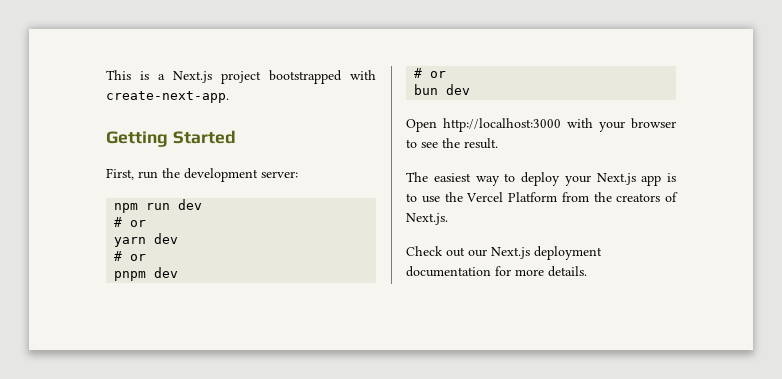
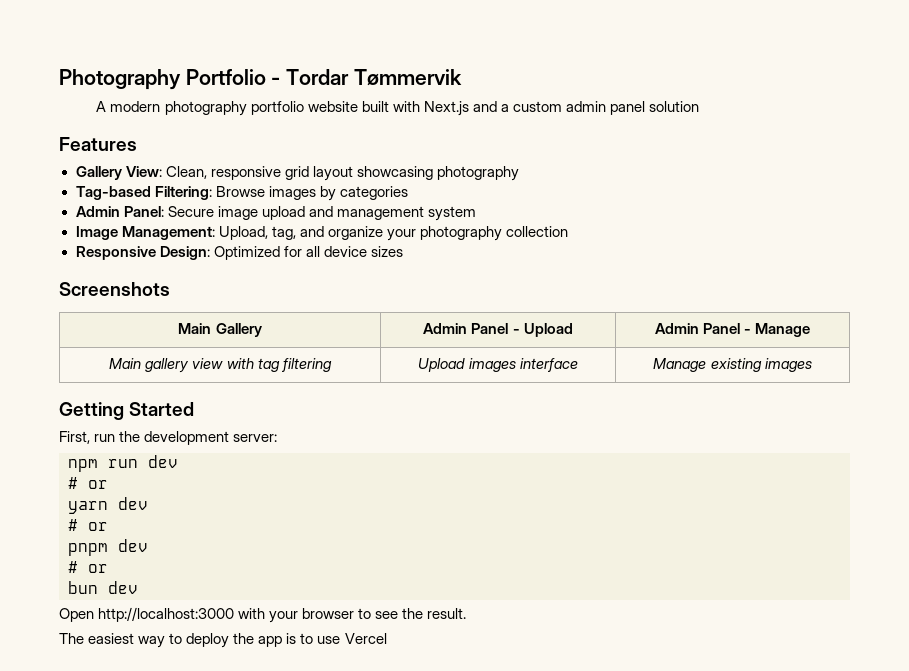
- This is a Next.js project bootstrapped with create-next-app.
+ Photography Portfolio - Tordar Tømmervik
+ A modern photography portfolio website built with Next.js and a custom admin panel solution
+ Features
+ Gallery View: Clean, responsive grid layout showcasing photography
+ Tag-based Filtering: Browse images by categories
+ Admin Panel: Secure image upload and management system
+ Image Management: Upload, tag, and organize your photography collection
+ Responsive Design: Optimized for all device sizes
+ Screenshots
+ Main Gallery | Admin Panel - Upload | Admin Panel - Manage
+ Main gallery view with tag filtering | Upload images interface | Manage existing images
- The easiest way to deploy your Next.js app is to use the Vercel Platform from the creators of Next.js.
- Check out our Next.js deployment documentation for more details.
+ The easiest way to deploy the app is to use Vercel

